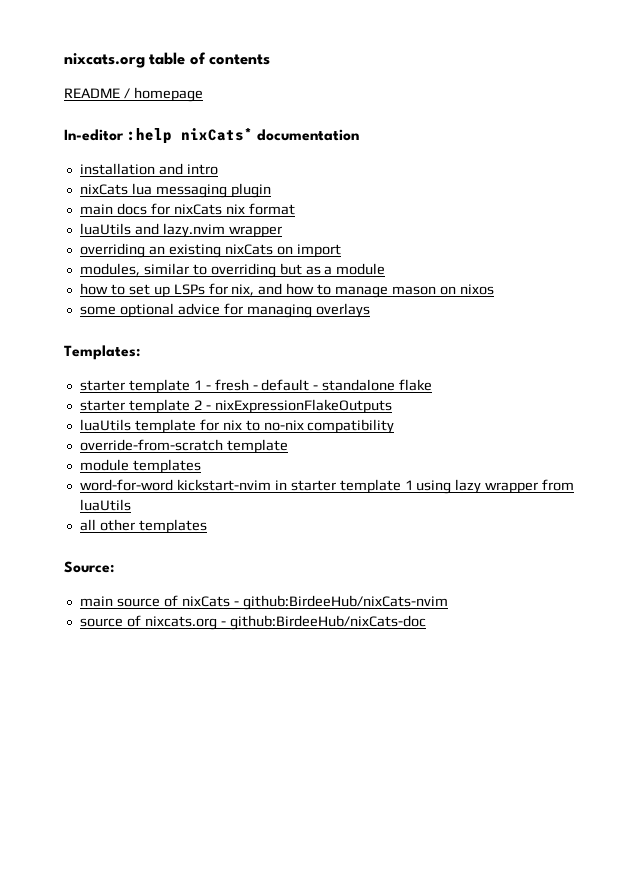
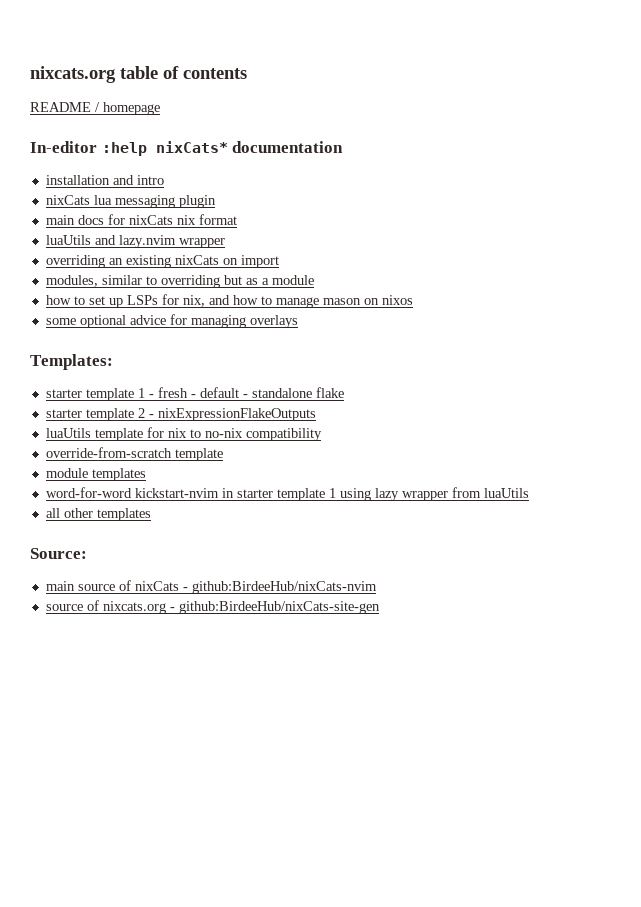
- source of nixcats.org - github:BirdeeHub/nixCats-doc
+ source of nixcats.org - github:BirdeeHub/nixCats-site-gen

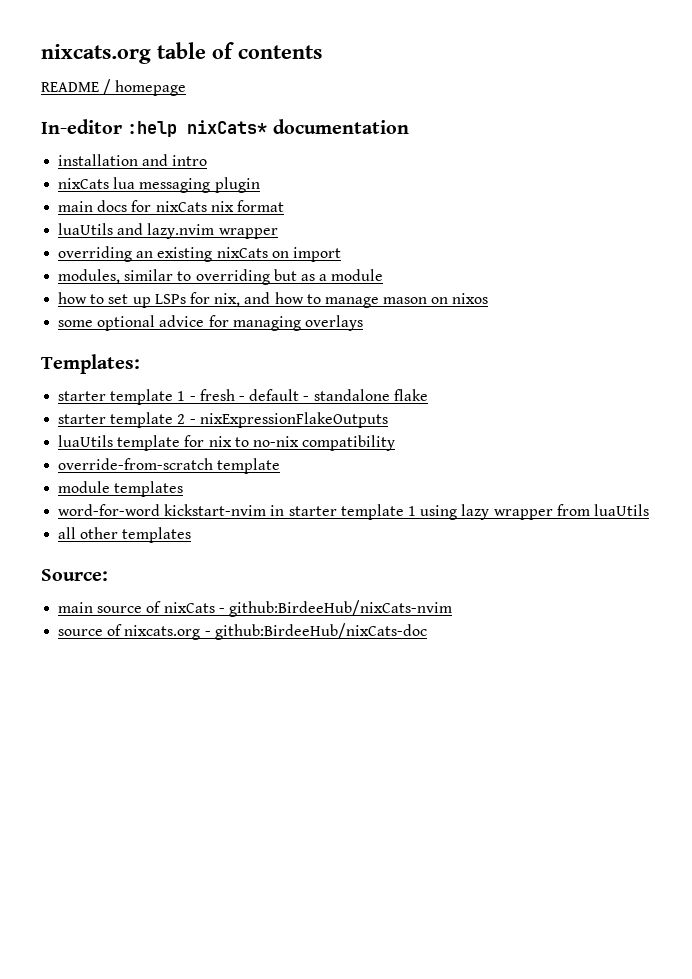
- source of nixcats.org - github:BirdeeHub/nixCats-site-gen
+ source of nixcats.org - github:BirdeeHub/nixCats-doc

